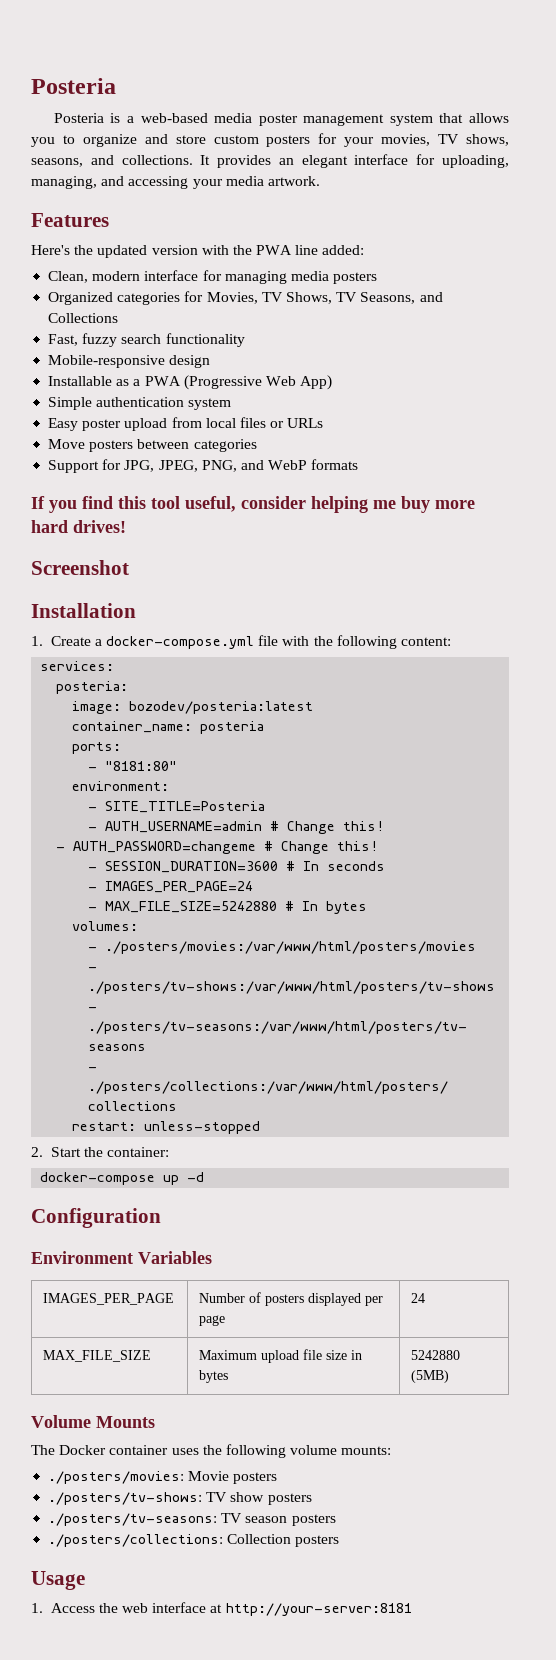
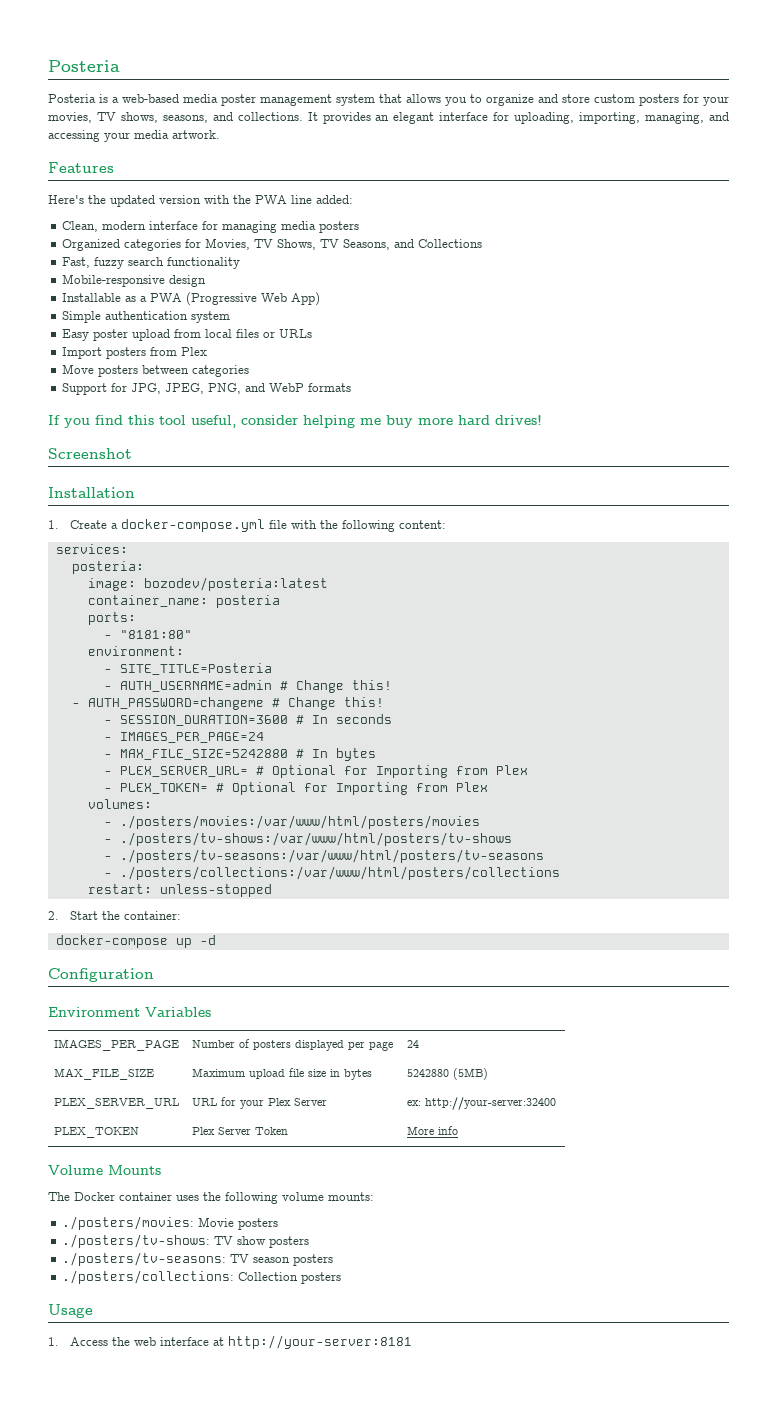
- It provides an elegant interface for uploading, managing, and accessing your media artwork.
+ It provides an elegant interface for uploading, importing, managing, and accessing your media artwork.
+ Import posters from Plex
+ - PLEX_SERVER_URL= # Optional for Importing from Plex
+ - PLEX_TOKEN= # Optional for Importing from Plex
+ PLEX_SERVER_URL | URL for your Plex Server | ex: http://your-server:32400
+ PLEX_TOKEN | Plex Server Token | More info

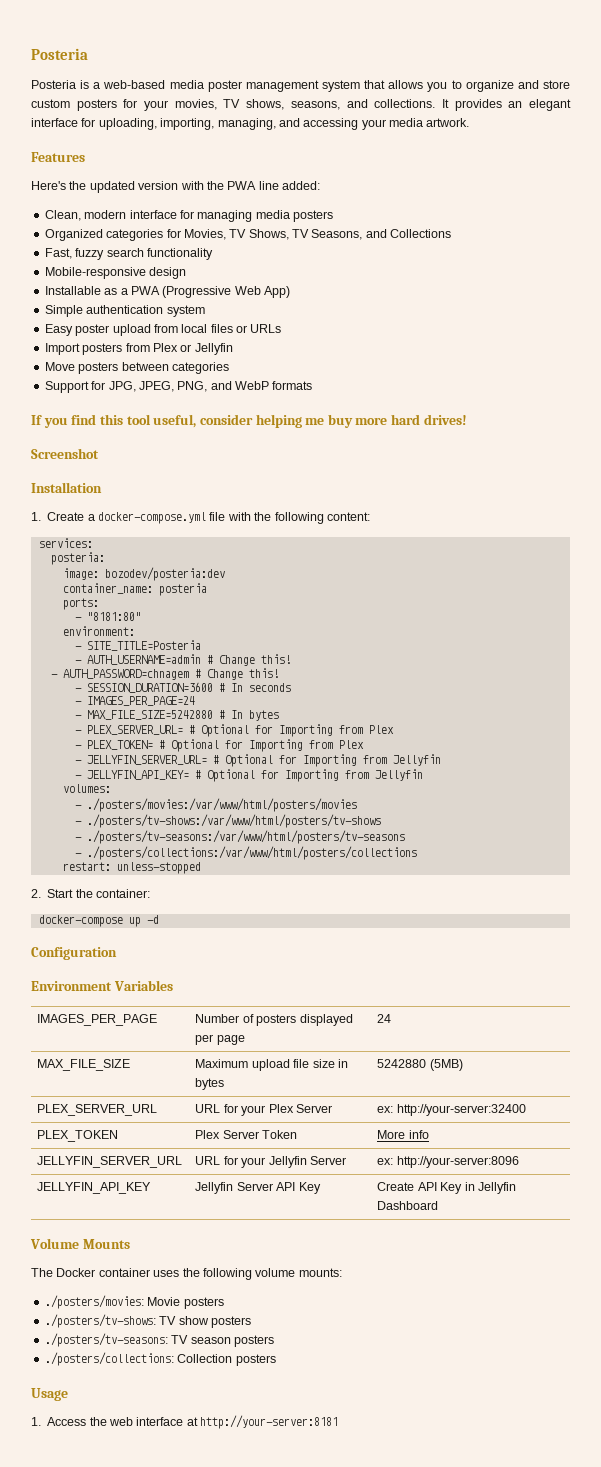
- Import posters from Plex
+ Import posters from Plex or Jellyfin
- image: bozodev/posteria:latest
+ image: bozodev/posteria:dev
- - AUTH_PASSWORD=changeme # Change this!
+ - AUTH_PASSWORD=chnagem # Change this!
+ - JELLYFIN_SERVER_URL= # Optional for Importing from Jellyfin
+ - JELLYFIN_API_KEY= # Optional for Importing from Jellyfin
+ JELLYFIN_SERVER_URL | URL for your Jellyfin Server | ex: http://your-server:8096
+ JELLYFIN_API_KEY | Jellyfin Server API Key | Create API Key in Jellyfin Dashboard

